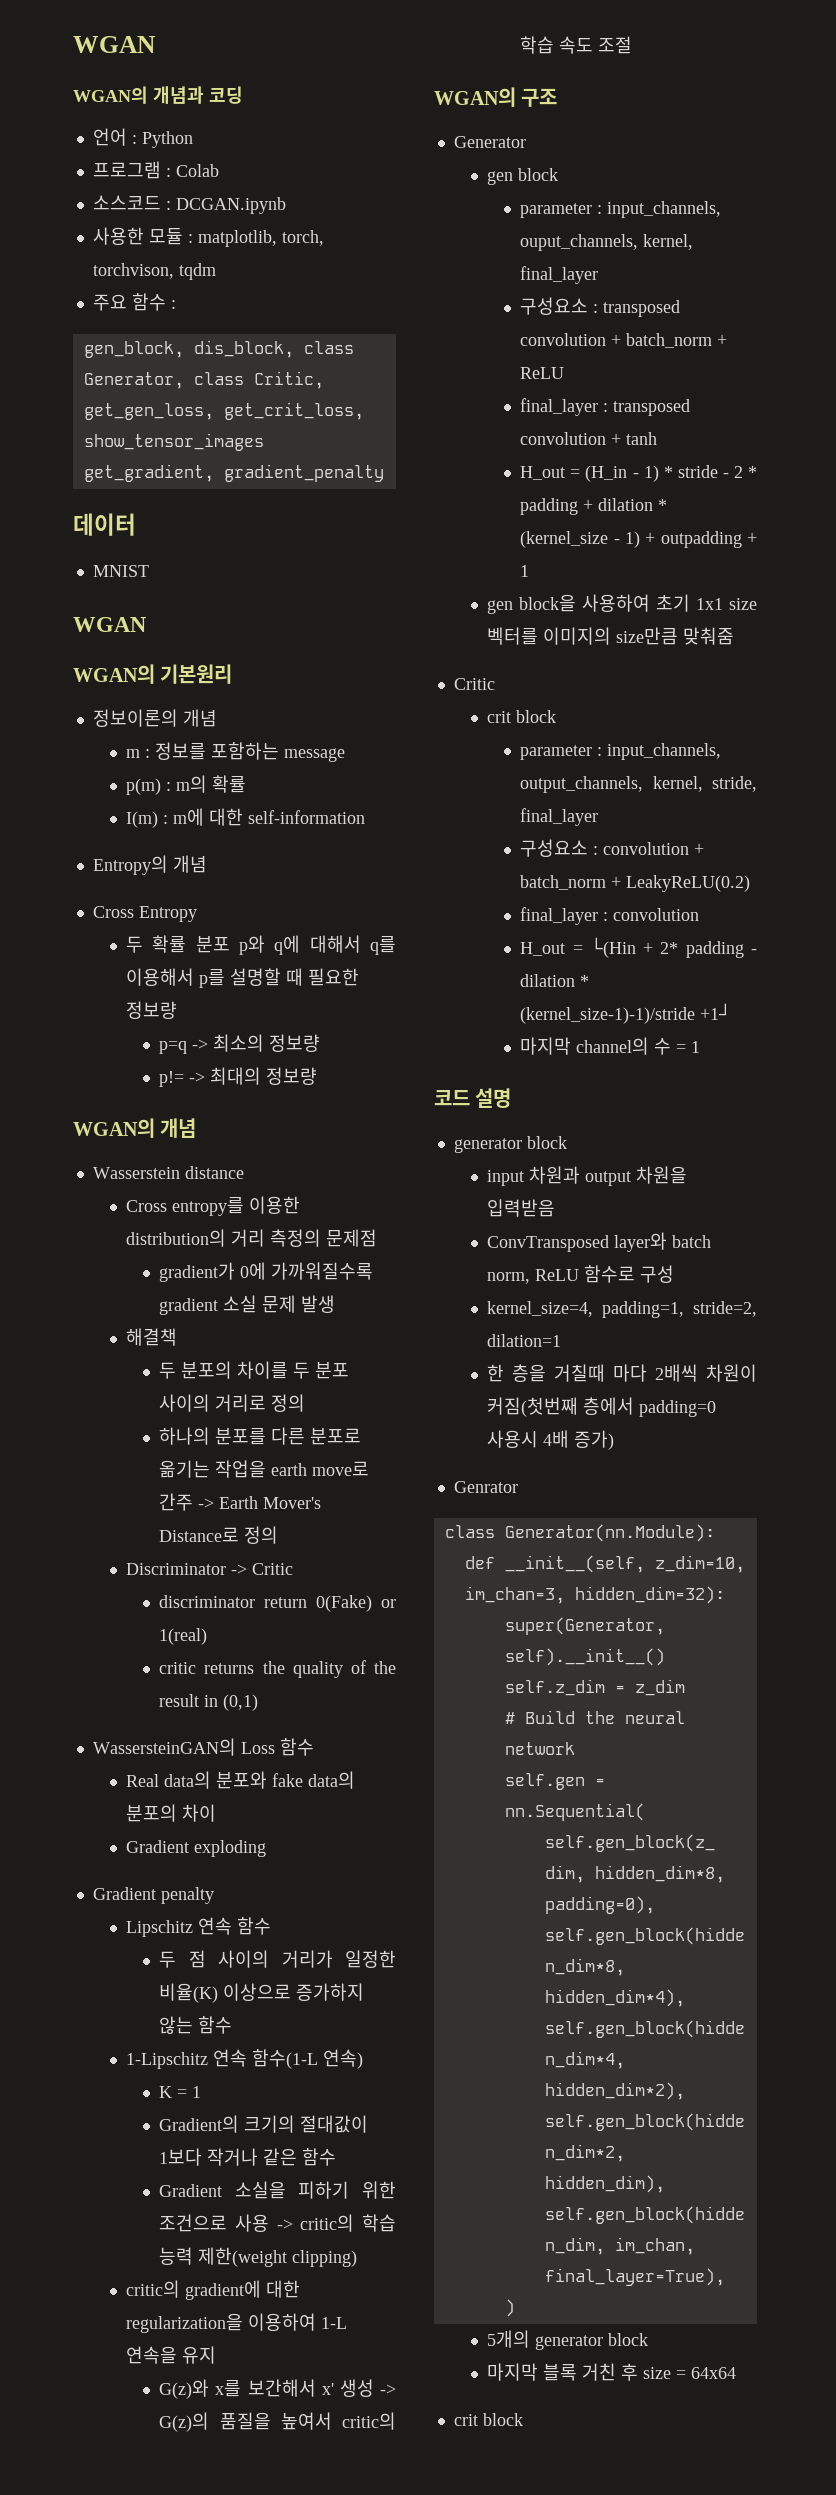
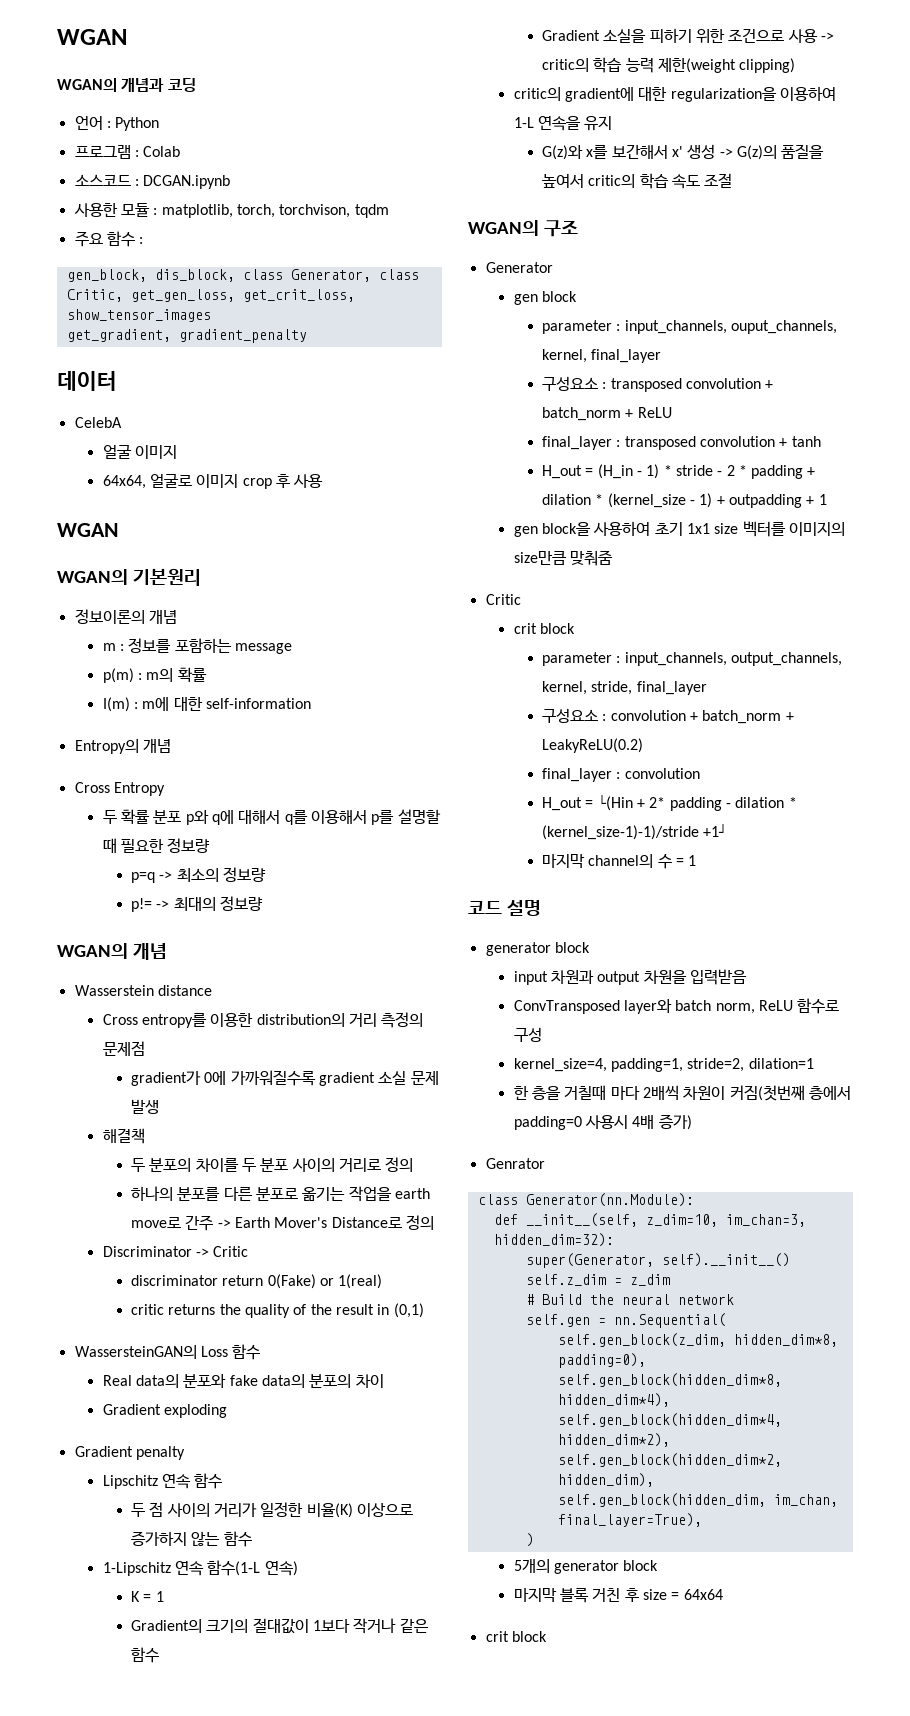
- MNIST
+ CelebA
+ 얼굴 이미지
+ 64x64, 얼굴로 이미지 crop 후 사용

